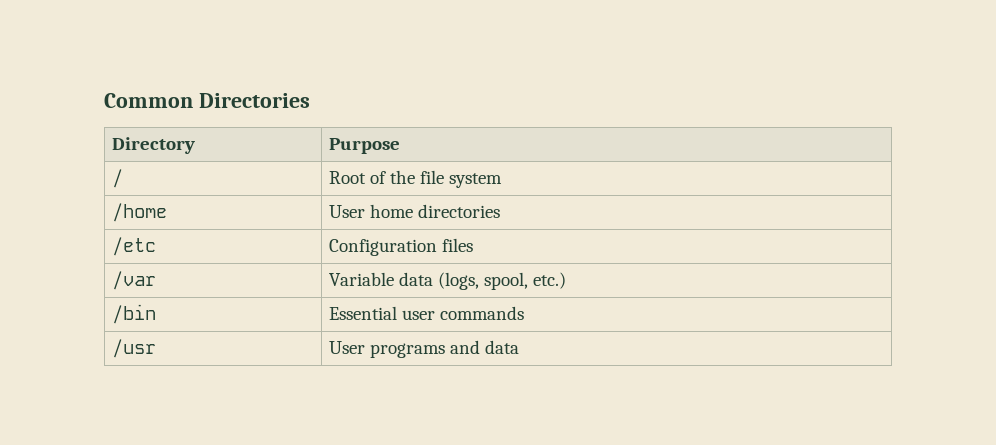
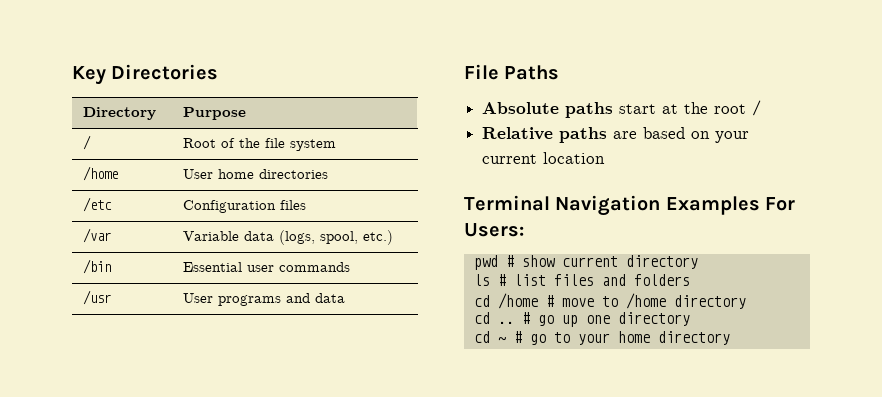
- Common Directories
+ Key Directories
+ File Paths
+ Absolute paths start at the root /
+ Relative paths are based on your current location
+ Terminal Navigation Examples For Users:
+ pwd # show current directory
+ ls # list files and folders
+ cd /home # move to /home directory
+ cd .. # go up one directory
+ cd ~ # go to your home directory

